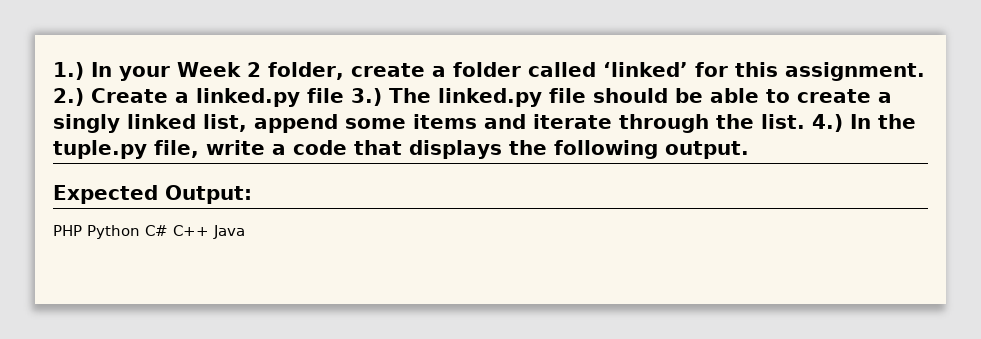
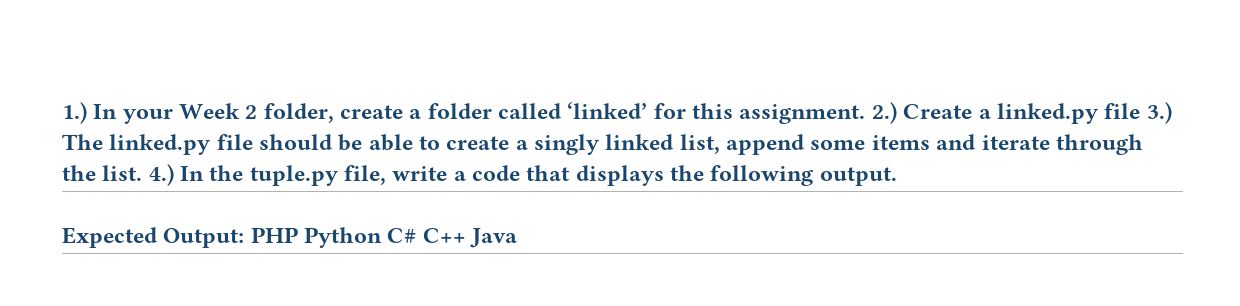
- Expected Output:
- PHP Python C# C++ Java
+ Expected Output: PHP Python C# C++ Java

